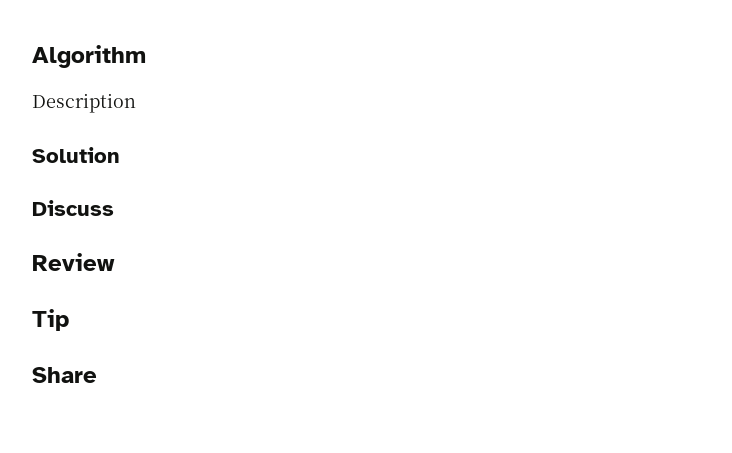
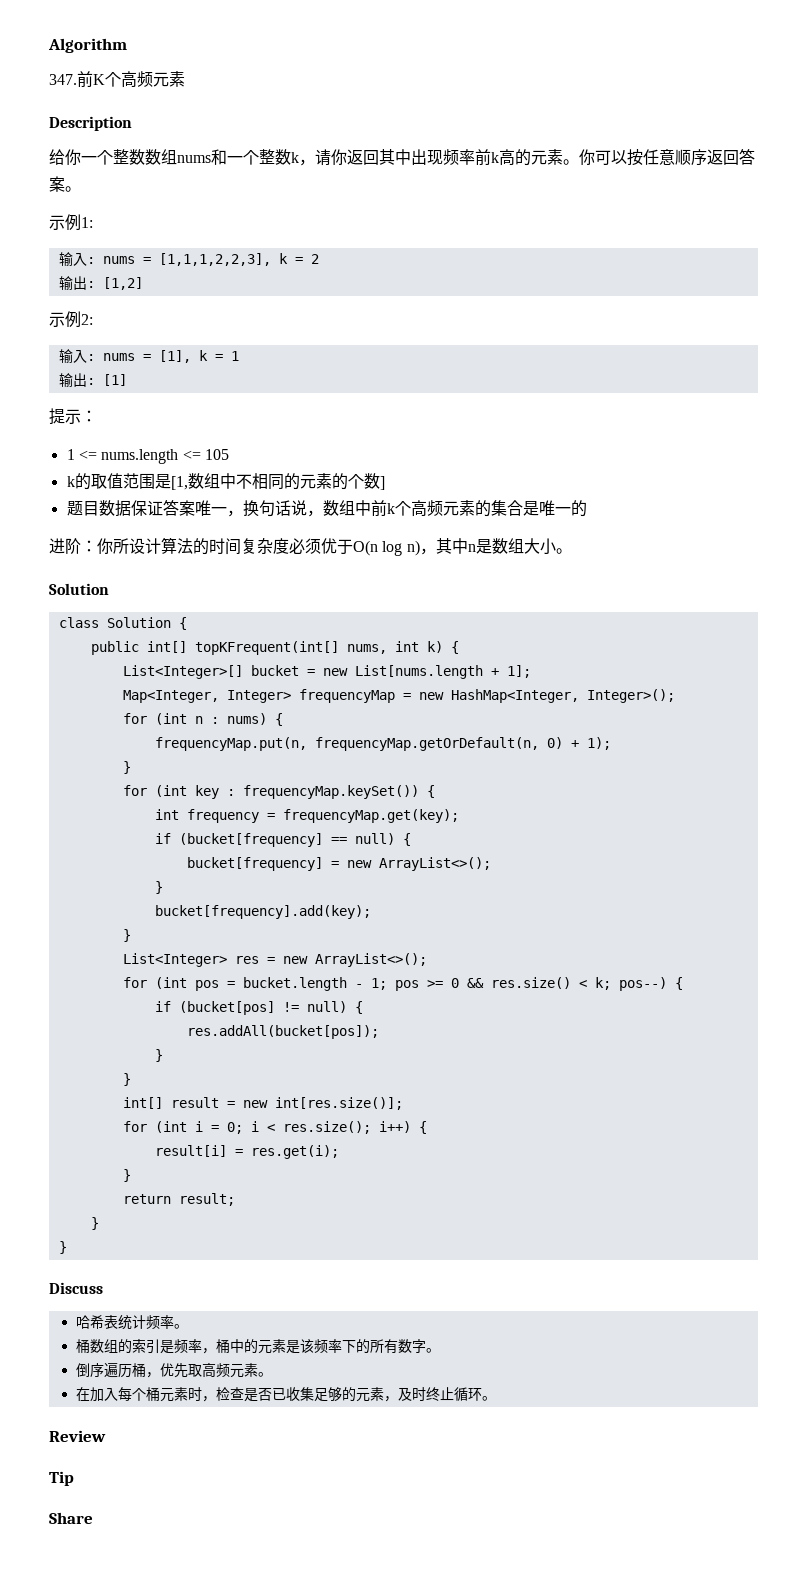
+ 347.前K个高频元素
  Description
+ 给你一个整数数组nums和一个整数k，请你返回其中出现频率前k高的元素。你可以按任意顺序返回答案。
+ 示例1:
+ 输入: nums = [1,1,1,2,2,3], k = 2
+ 输出: [1,2]
+ 示例2:
+ 输入: nums = [1], k = 1
+ 输出: [1]
+ 提示：
+ 1 <= nums.length <= 105
+ k的取值范围是[1,数组中不相同的元素的个数]
+ 题目数据保证答案唯一，换句话说，数组中前k个高频元素的集合是唯一的
+ 进阶：你所设计算法的时间复杂度必须优于O(n log n)，其中n是数组大小。
  Solution
+ class Solution {
+ public int[] topKFrequent(int[] nums, int k) {
+ List<Integer>[] bucket = new List[nums.length + 1];
+ Map<Integer, Integer> frequencyMap = new HashMap<Integer, Integer>();
+ for (int n : nums) {
+ frequencyMap.put(n, frequencyMap.getOrDefault(n, 0) + 1);
+ }
+ for (int key : frequencyMap.keySet()) {
+ int frequency = frequencyMap.get(key);
+ if (bucket[frequency] == null) {
+ bucket[frequency] = new ArrayList<>();
+ }
+ bucket[frequency].add(key);
+ }
+ List<Integer> res = new ArrayList<>();
+ for (int pos = bucket.length - 1; pos >= 0 && res.size() < k; pos--) {
+ if (bucket[pos] != null) {
+ res.addAll(bucket[pos]);
+ }
+ }
+ int[] result = new int[res.size()];
+ for (int i = 0; i < res.size(); i++) {
+ result[i] = res.get(i);
+ }
+ return result;
+ }
+ }
  Discuss
+ 哈希表统计频率。
+ 桶数组的索引是频率，桶中的元素是该频率下的所有数字。
+ 倒序遍历桶，优先取高频元素。
+ 在加入每个桶元素时，检查是否已收集足够的元素，及时终止循环。

